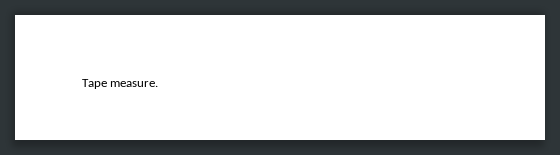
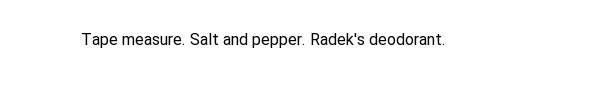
+ Salt and pepper. Radek's deodorant.

